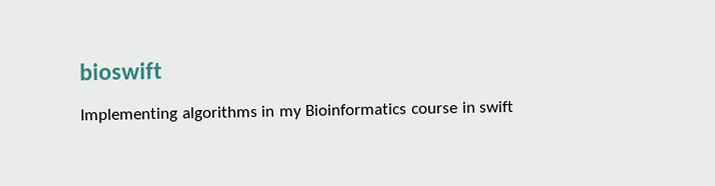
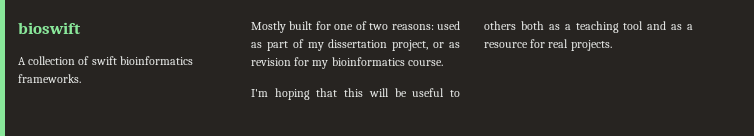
- Implementing algorithms in my Bioinformatics course in swift
+ A collection of swift bioinformatics frameworks.
+ Mostly built for one of two reasons: used as part of my dissertation project, or as revision for my bioinformatics course.
+ I'm hoping that this will be useful to others both as a teaching tool and as a resource for real projects.

